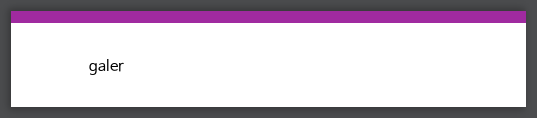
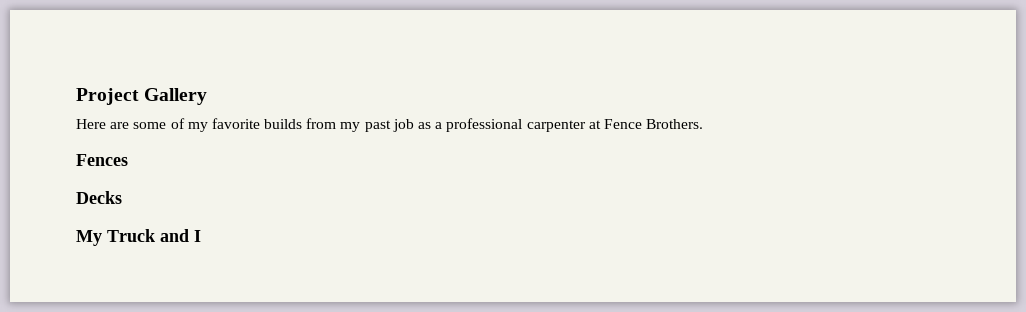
- galer
+ Project Gallery
+ Here are some of my favorite builds from my past job as a professional carpenter at Fence Brothers.
+ Fences
+ Decks
+ My Truck and I

